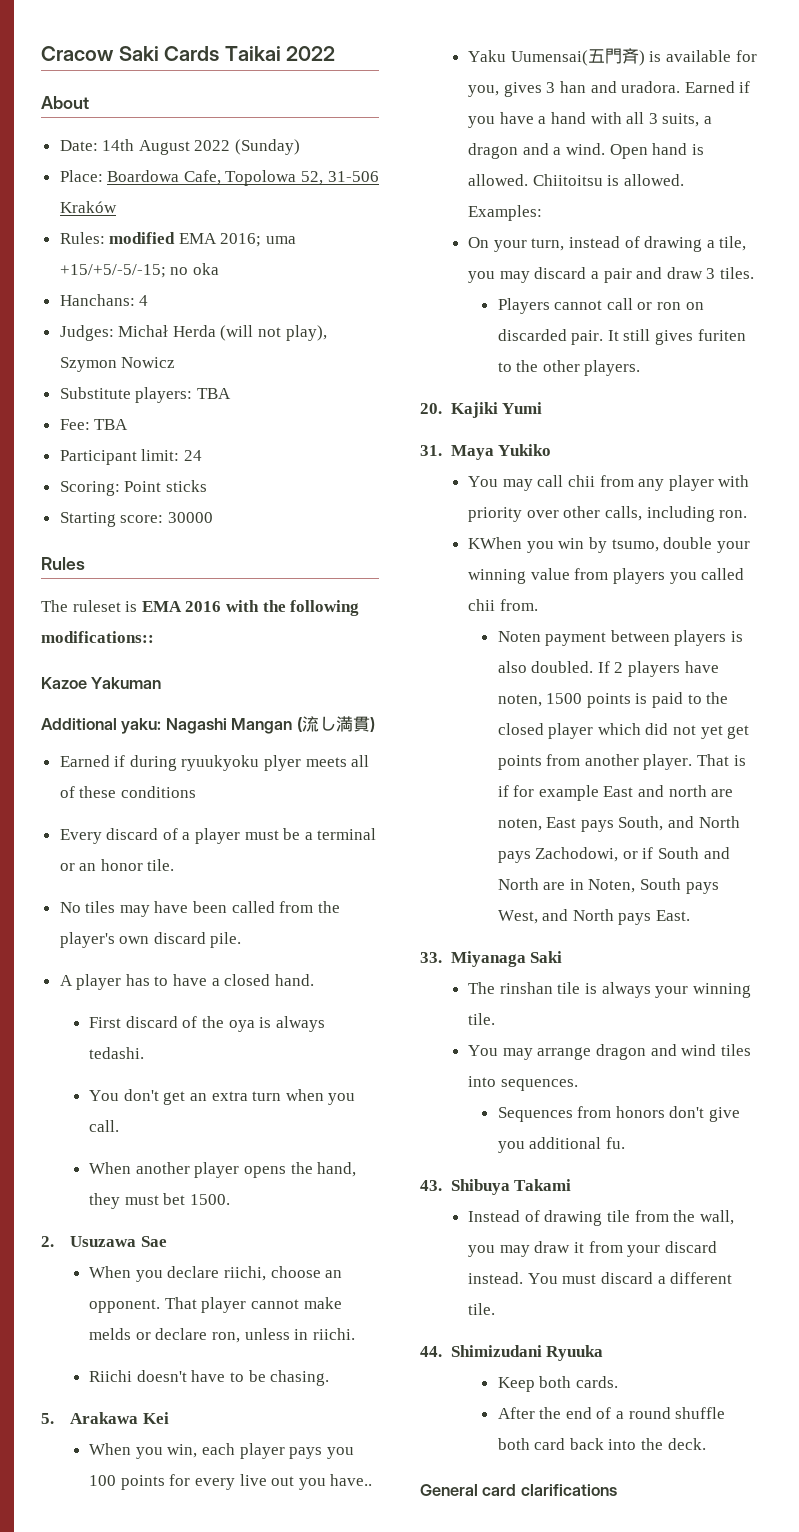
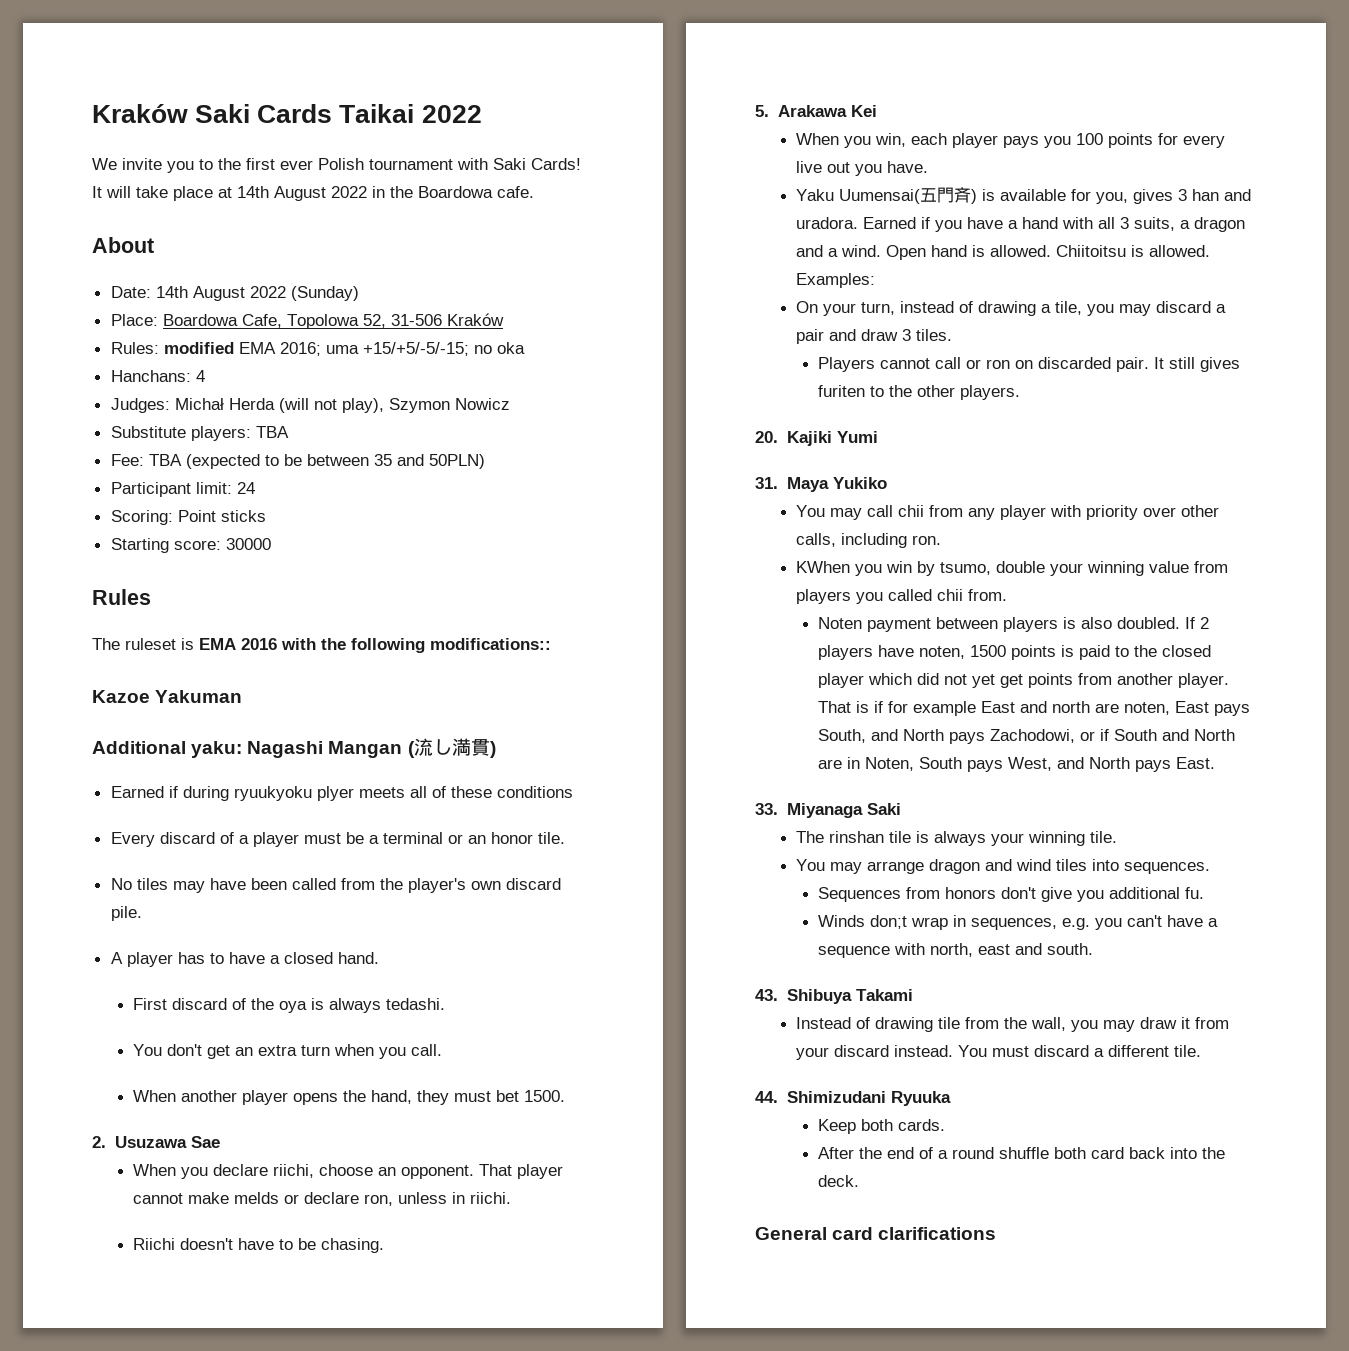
- Cracow Saki Cards Taikai 2022
+ Kraków Saki Cards Taikai 2022
+ We invite you to the first ever Polish tournament with Saki Cards! It will take place at 14th August 2022 in the Boardowa cafe.
- Fee: TBA
+ Fee: TBA (expected to be between 35 and 50PLN)
- When you win, each player pays you 100 points for every live out you have..
+ When you win, each player pays you 100 points for every live out you have.
+ Winds don;t wrap in sequences, e.g. you can't have a sequence with north, east and south.

